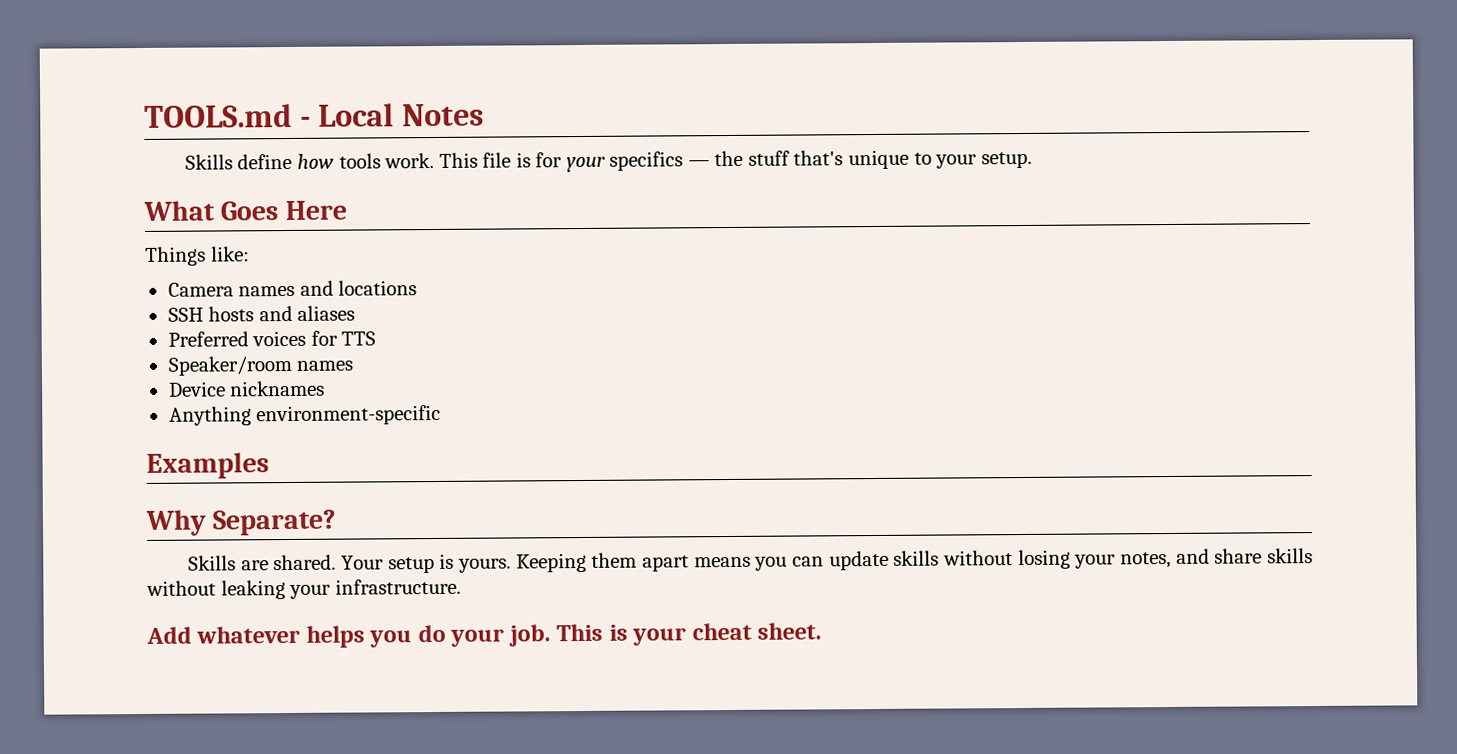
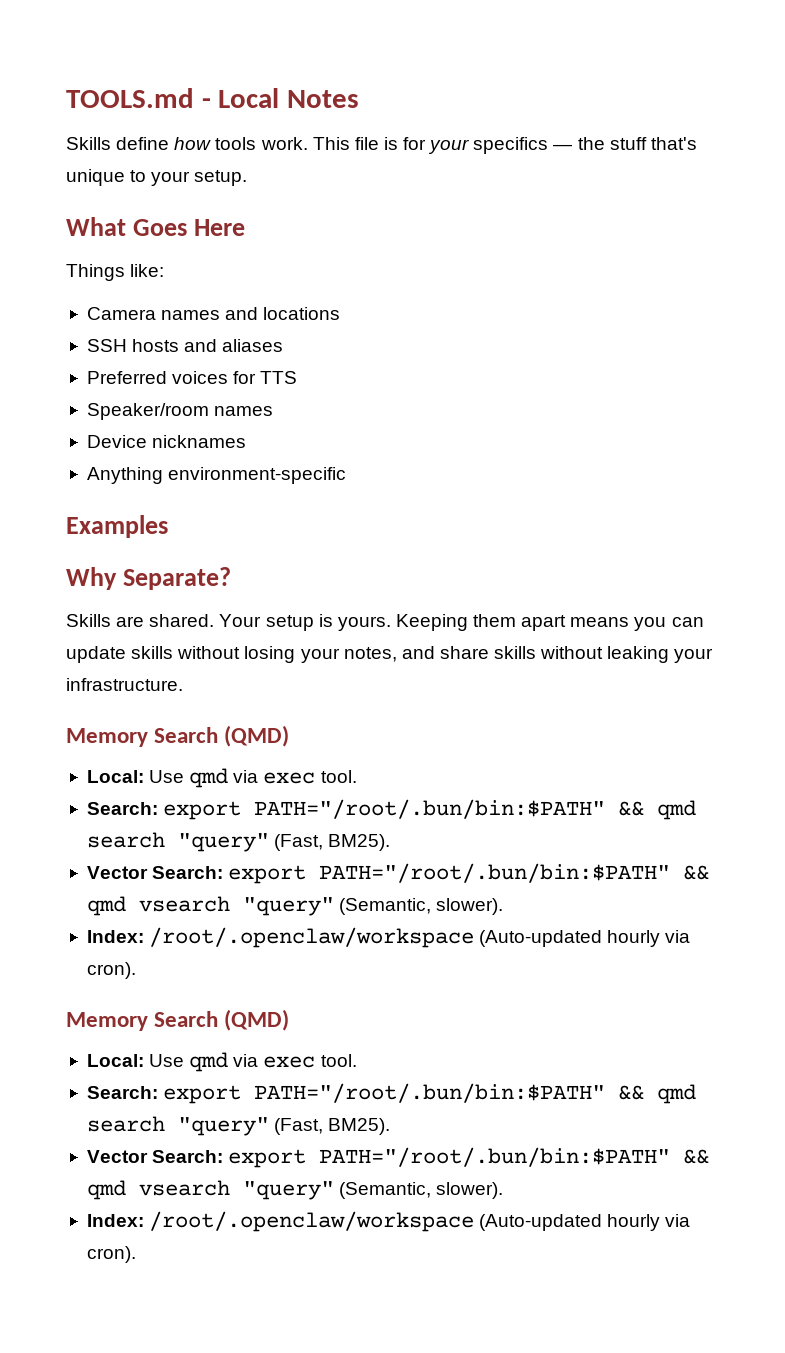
  Keeping them apart means you can update skills without losing your notes, and share skills without leaking your infrastructure.
- Add whatever helps you do your job. This is your cheat sheet.
+ Memory Search (QMD)
+ Local: Use qmd via exec tool.
+ Search: export PATH="/root/.bun/bin:$PATH" && qmd search "query" (Fast, BM25).
+ Vector Search: export PATH="/root/.bun/bin:$PATH" && qmd vsearch "query" (Semantic, slower).
+ Index: /root/.openclaw/workspace (Auto-updated hourly via cron).
+ Memory Search (QMD)
+ Local: Use qmd via exec tool.
+ Search: export PATH="/root/.bun/bin:$PATH" && qmd search "query" (Fast, BM25).
+ Vector Search: export PATH="/root/.bun/bin:$PATH" && qmd vsearch "query" (Semantic, slower).
+ Index: /root/.openclaw/workspace (Auto-updated hourly via cron).

